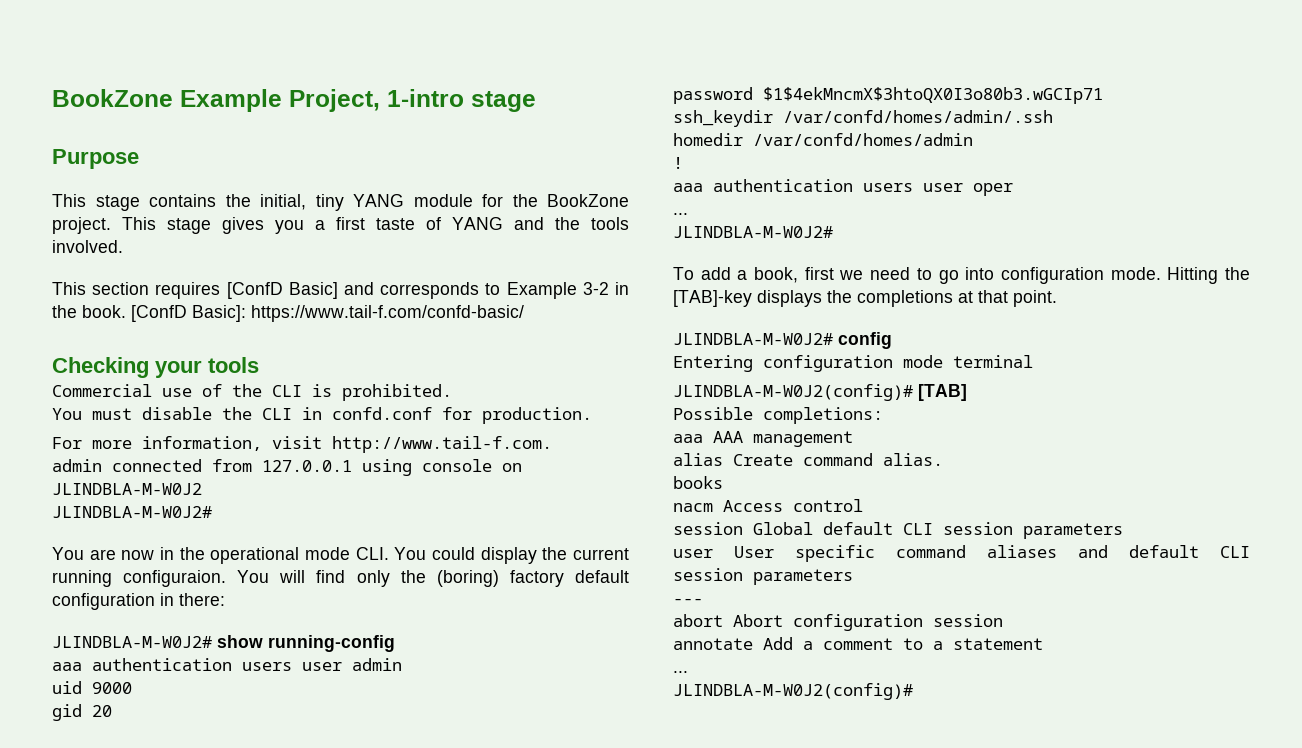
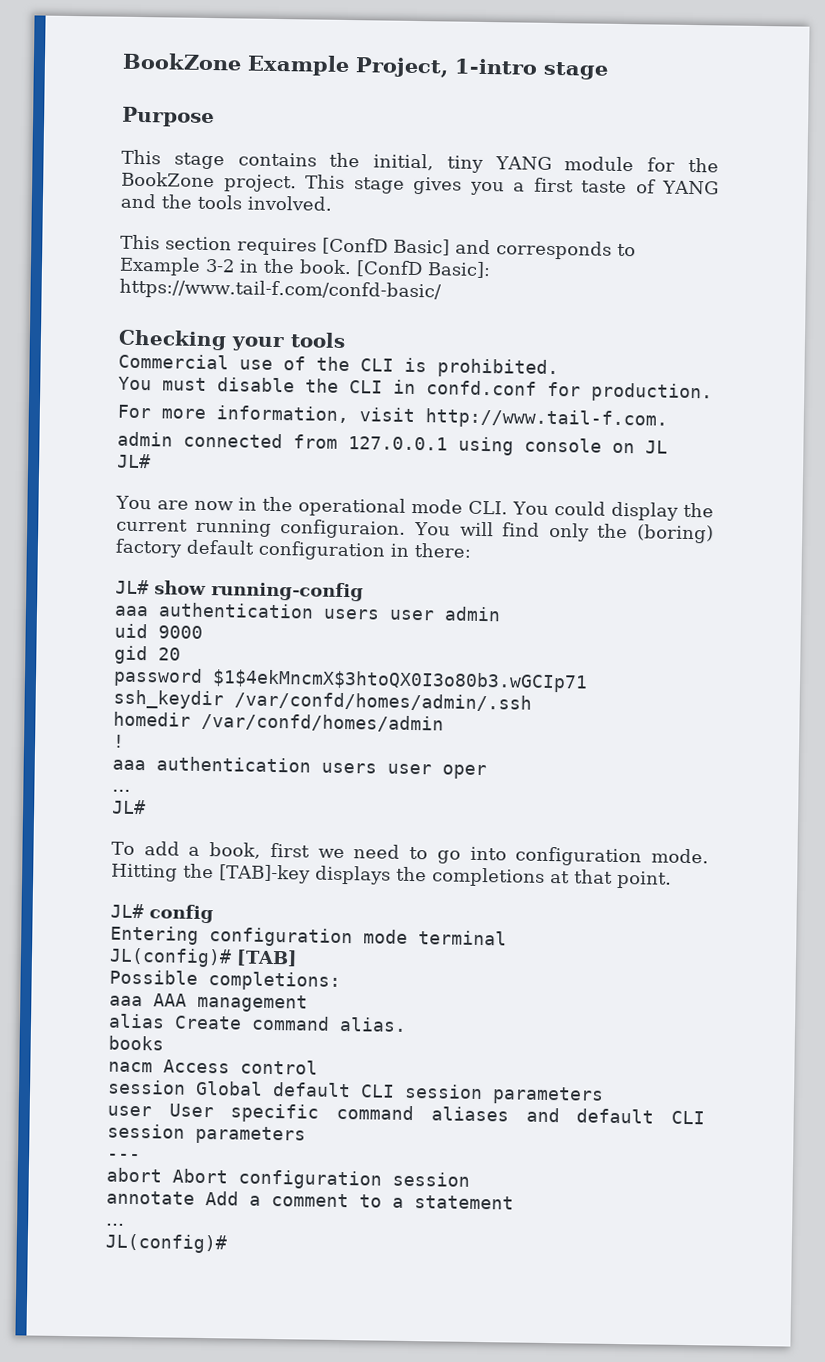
- admin connected from 127.0.0.1 using console on JLINDBLA-M-W0J2
- JLINDBLA-M-W0J2#
+ admin connected from 127.0.0.1 using console on JL
+ JL#
- JLINDBLA-M-W0J2# show running-config
+ JL# show running-config
  aaa authentication users user oper
  ...
- JLINDBLA-M-W0J2#
+ JL#
- JLINDBLA-M-W0J2# config
+ JL# config
- JLINDBLA-M-W0J2(config)# [TAB]
+ JL(config)# [TAB]
  annotate Add a comment to a statement
  ...
- JLINDBLA-M-W0J2(config)#
+ JL(config)#

